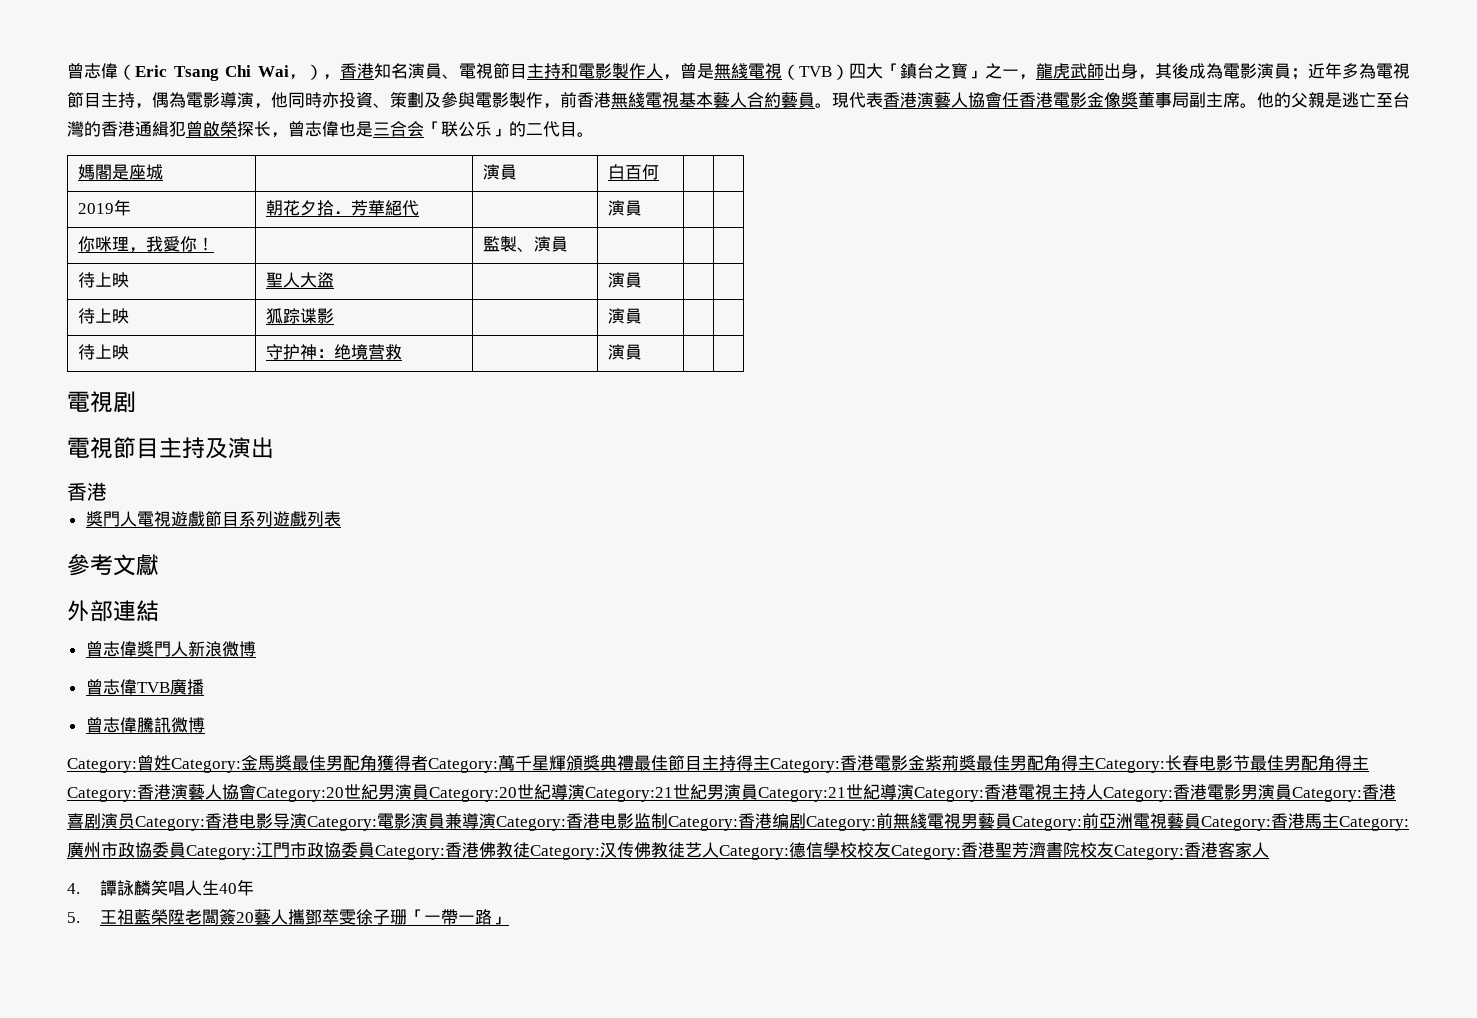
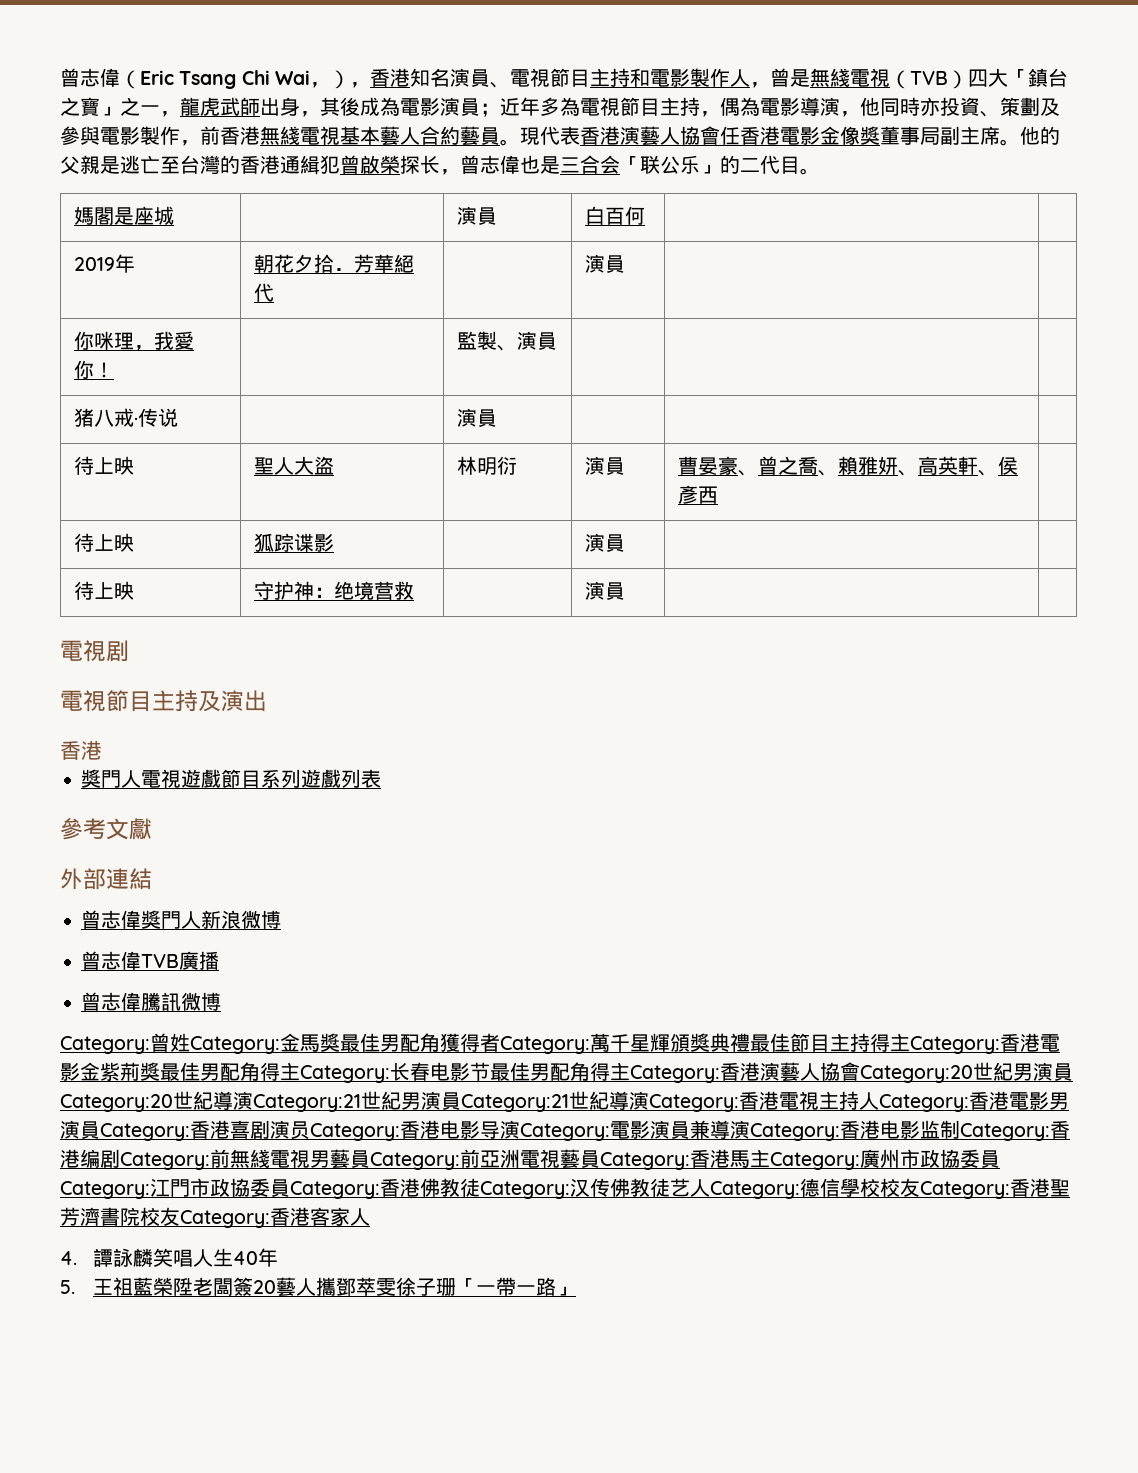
+ 猪八戒·传说 | | 演員 | | |
- 待上映 | 聖人大盜 | | 演員 | |
+ 待上映 | 聖人大盜 | 林明衍 | 演員 | 曹晏豪、曾之喬、賴雅妍、高英軒、侯彥西 |

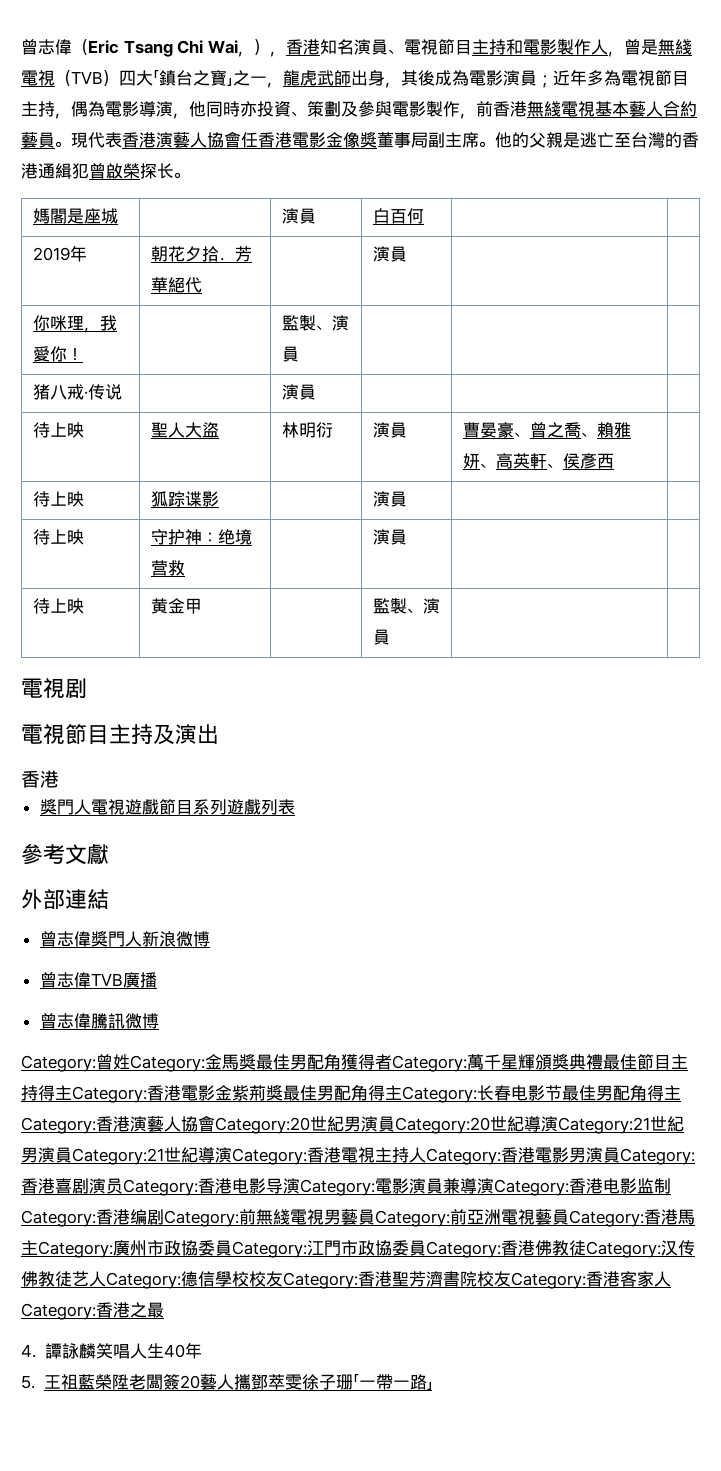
- 他的父親是逃亡至台灣的香港通緝犯曾啟榮探长，曾志偉也是三合会「联公乐」的二代目。
+ 他的父親是逃亡至台灣的香港通緝犯曾啟榮探长。
+ 待上映 | 黄金甲 | | 監製、演員 | |
- 香港客家人
+ 香港客家人Category:香港之最

